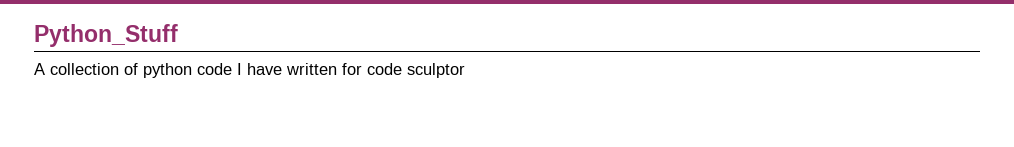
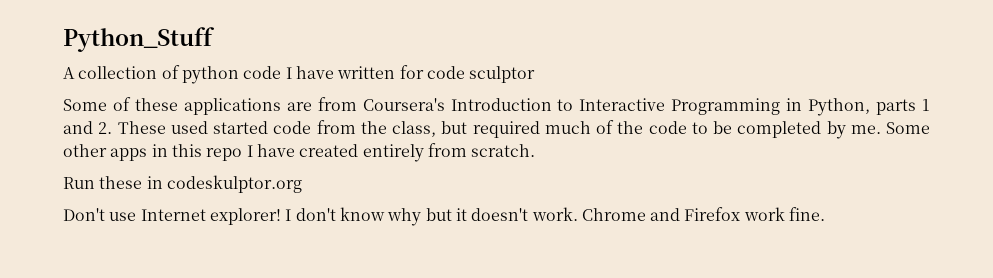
+ Some of these applications are from Coursera's Introduction to Interactive Programming in Python, parts 1 and 2. These used started code from the class, but required much of the code to be completed by me. Some other apps in this repo I have created entirely from scratch.
+ Run these in codeskulptor.org
+ Don't use Internet explorer! I don't know why but it doesn't work. Chrome and Firefox work fine.

